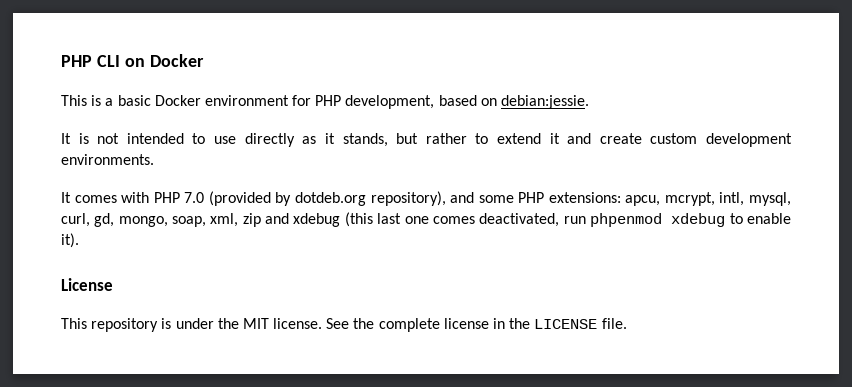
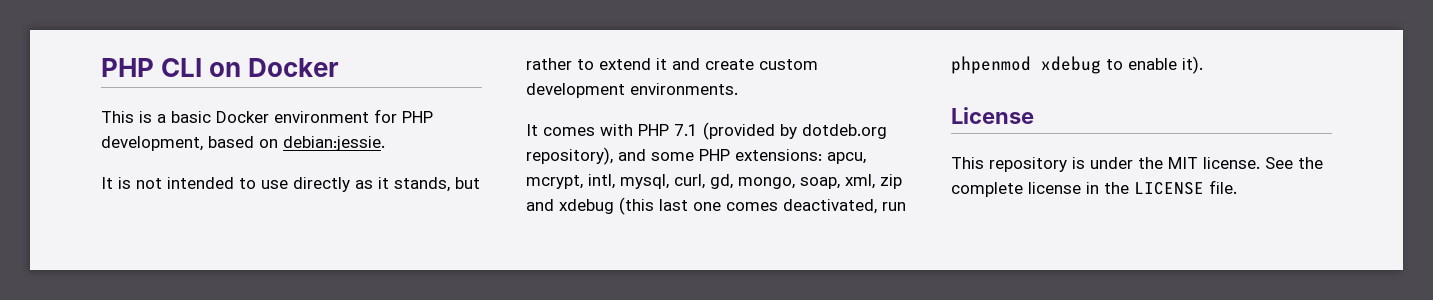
- It comes with PHP 7.0 (provided by dotdeb.org repository), and some PHP extensions: apcu, mcrypt, intl, mysql, curl, gd, mongo, soap, xml, zip and xdebug (this last one comes deactivated, run phpenmod xdebug to enable it).
+ It comes with PHP 7.1 (provided by dotdeb.org repository), and some PHP extensions: apcu, mcrypt, intl, mysql, curl, gd, mongo, soap, xml, zip and xdebug (this last one comes deactivated, run phpenmod xdebug to enable it).

